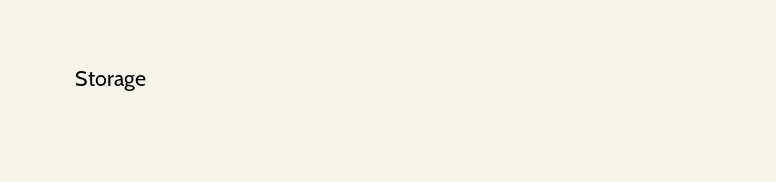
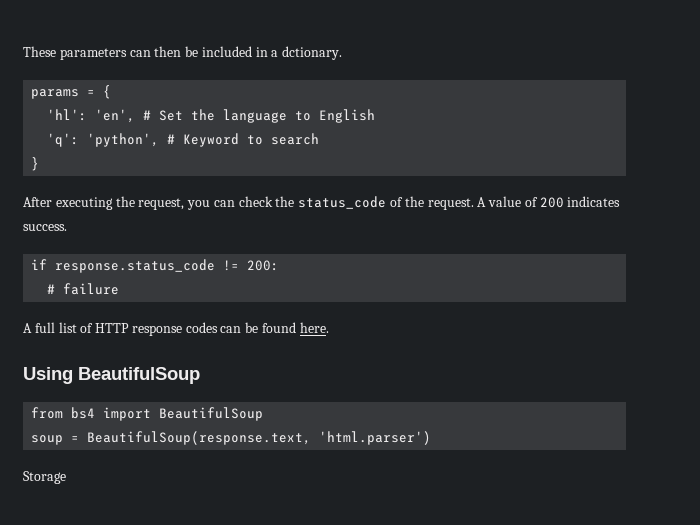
+ These parameters can then be included in a dctionary.
+ params = {
+ 'hl': 'en', # Set the language to English
+ 'q': 'python', # Keyword to search
+ }
+ After executing the request, you can check the status_code of the request. A value of 200 indicates success.
+ if response.status_code != 200:
+ # failure
+ A full list of HTTP response codes can be found here.
+ Using BeautifulSoup
+ from bs4 import BeautifulSoup
+ soup = BeautifulSoup(response.text, 'html.parser')

